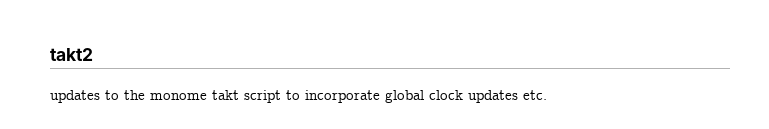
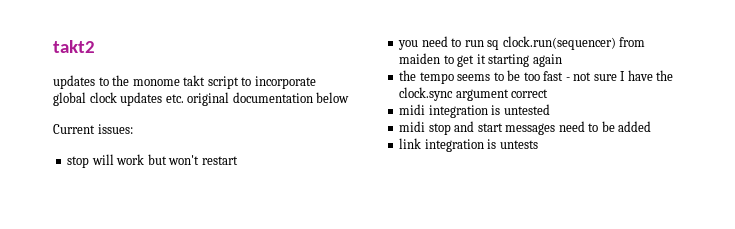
- updates to the monome takt script to incorporate global clock updates etc.
+ updates to the monome takt script to incorporate global clock updates etc. original documentation below
+ Current issues:
+ stop will work but won't restart
+ you need to run sq clock.run(sequencer) from maiden to get it starting again
+ the tempo seems to be too fast - not sure I have the clock.sync argument correct
+ midi integration is untested
+ midi stop and start messages need to be added
+ link integration is untests

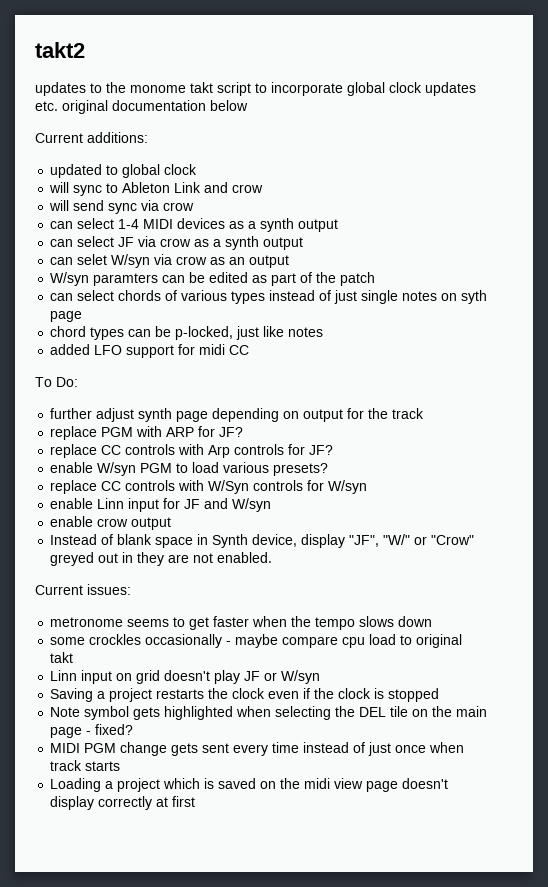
+ Current additions:
+ updated to global clock
+ will sync to Ableton Link and crow
+ will send sync via crow
+ can select 1-4 MIDI devices as a synth output
+ can select JF via crow as a synth output
+ can selet W/syn via crow as an output
+ W/syn paramters can be edited as part of the patch
+ can select chords of various types instead of just single notes on syth page
+ chord types can be p-locked, just like notes
+ added LFO support for midi CC
+ To Do:
+ further adjust synth page depending on output for the track
+ replace PGM with ARP for JF?
+ replace CC controls with Arp controls for JF?
+ enable W/syn PGM to load various presets?
+ replace CC controls with W/Syn controls for W/syn
+ enable Linn input for JF and W/syn
+ enable crow output
+ Instead of blank space in Synth device, display "JF", "W/" or "Crow" greyed out in they are not enabled.
  Current issues:
- stop will work but won't restart
- you need to run sq clock.run(sequencer) from maiden to get it starting again
- the tempo seems to be too fast - not sure I have the clock.sync argument correct
- midi integration is untested
- midi stop and start messages need to be added
- link integration is untests
+ metronome seems to get faster when the tempo slows down
+ some crockles occasionally - maybe compare cpu load to original takt
+ Linn input on grid doesn't play JF or W/syn
+ Saving a project restarts the clock even if the clock is stopped
+ Note symbol gets highlighted when selecting the DEL tile on the main page - fixed?
+ MIDI PGM change gets sent every time instead of just once when track starts
+ Loading a project which is saved on the midi view page doesn't display correctly at first

